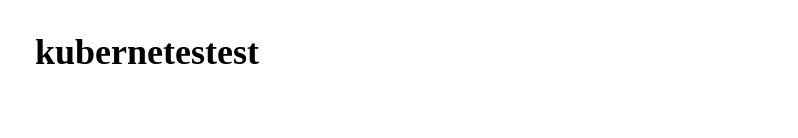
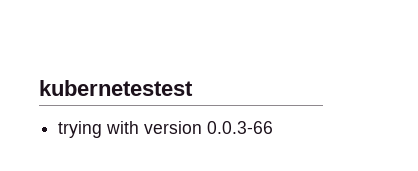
+ trying with version 0.0.3-66

